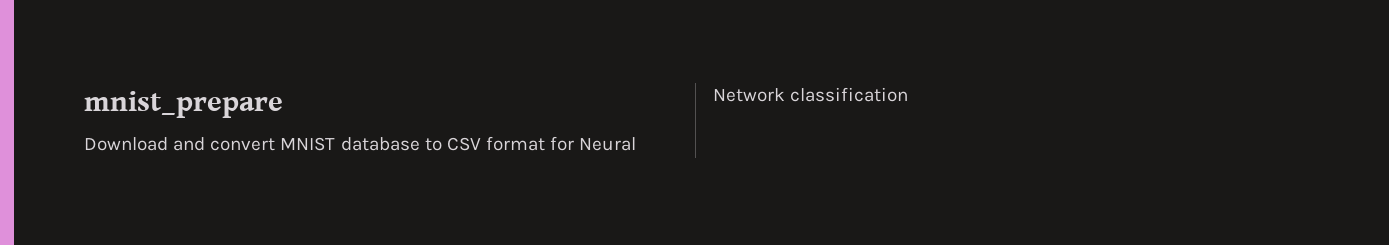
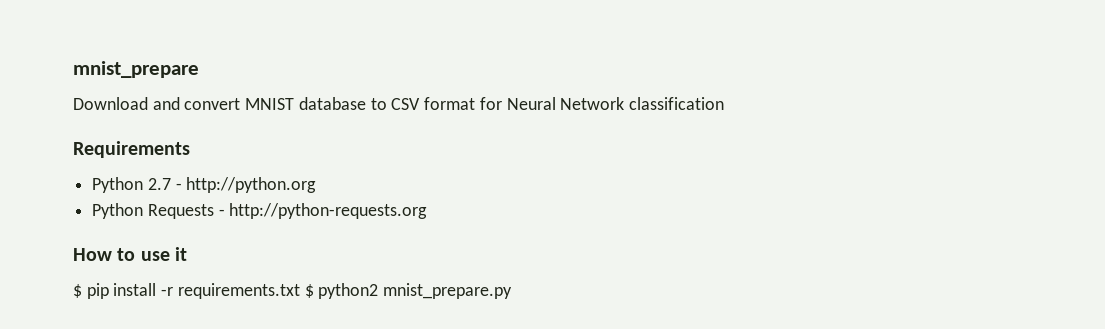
+ Requirements
+ Python 2.7 - http://python.org
+ Python Requests - http://python-requests.org
+ How to use it
+ $ pip install -r requirements.txt $ python2 mnist_prepare.py

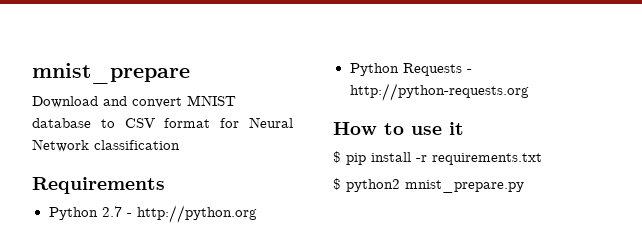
- $ pip install -r requirements.txt $ python2 mnist_prepare.py
+ $ pip install -r requirements.txt
+ $ python2 mnist_prepare.py

